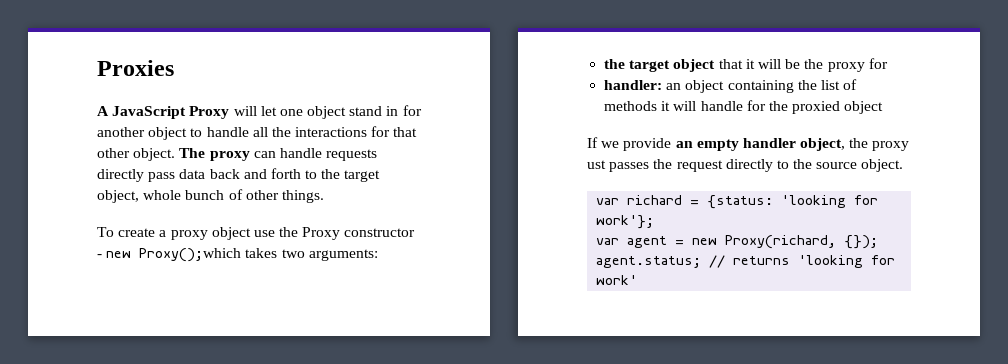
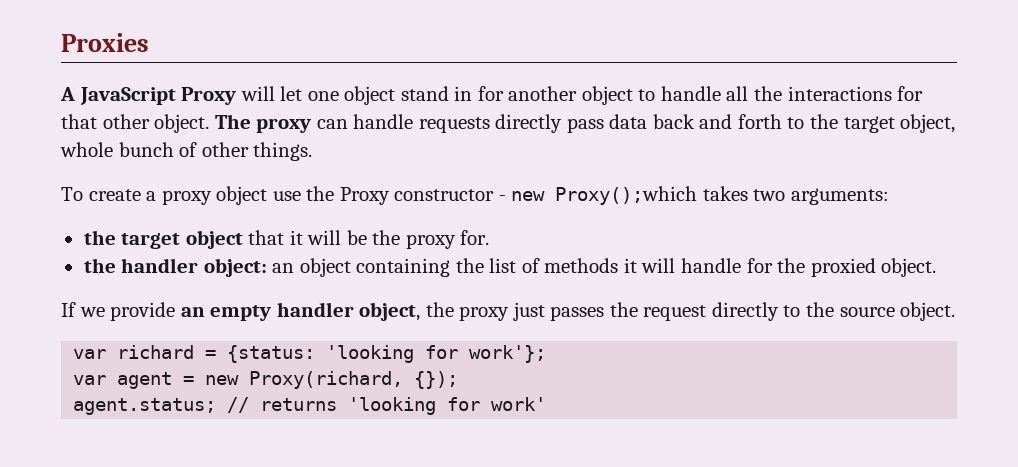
- the target object that it will be the proxy for
- handler: an object containing the list of methods it will handle for the proxied object
+ the target object that it will be the proxy for.
+ the handler object: an object containing the list of methods it will handle for the proxied object.
- If we provide an empty handler object, the proxy ust passes the request directly to the source object.
+ If we provide an empty handler object, the proxy just passes the request directly to the source object.

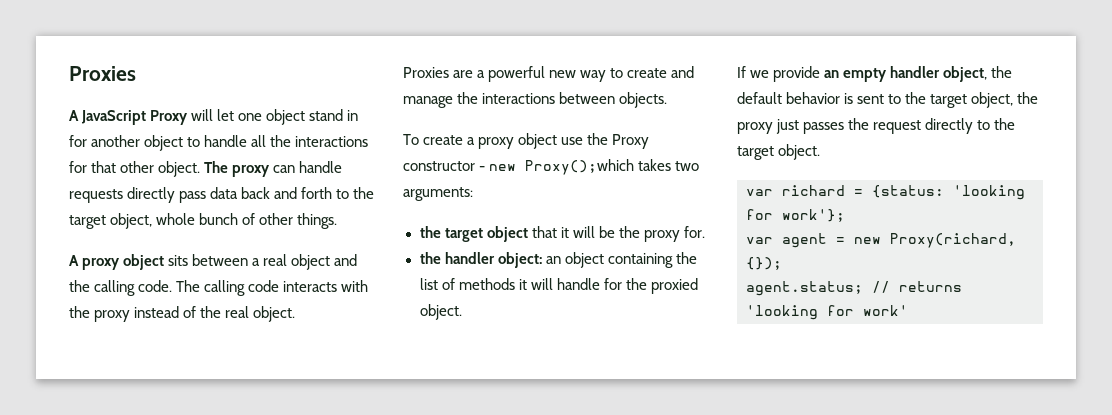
+ A proxy object sits between a real object and the calling code. The calling code interacts with the proxy instead of the real object.
+ Proxies are a powerful new way to create and manage the interactions between objects.
- If we provide an empty handler object, the proxy just passes the request directly to the source object.
+ If we provide an empty handler object, the default behavior is sent to the target object, the proxy just passes the request directly to the target object.

